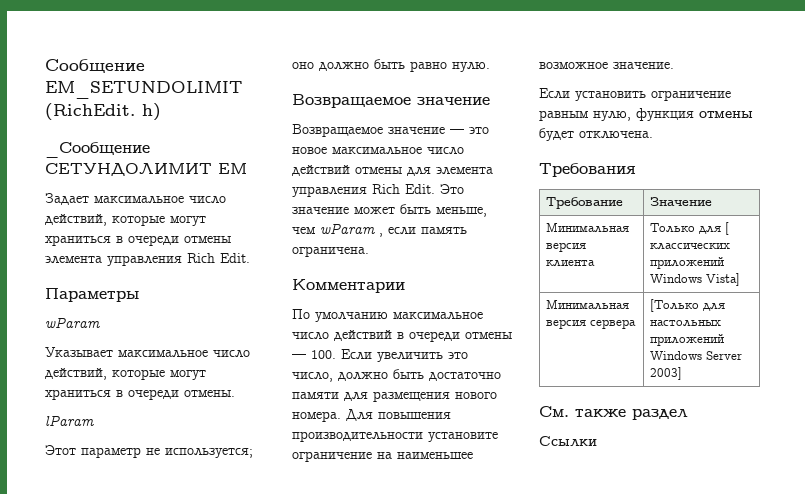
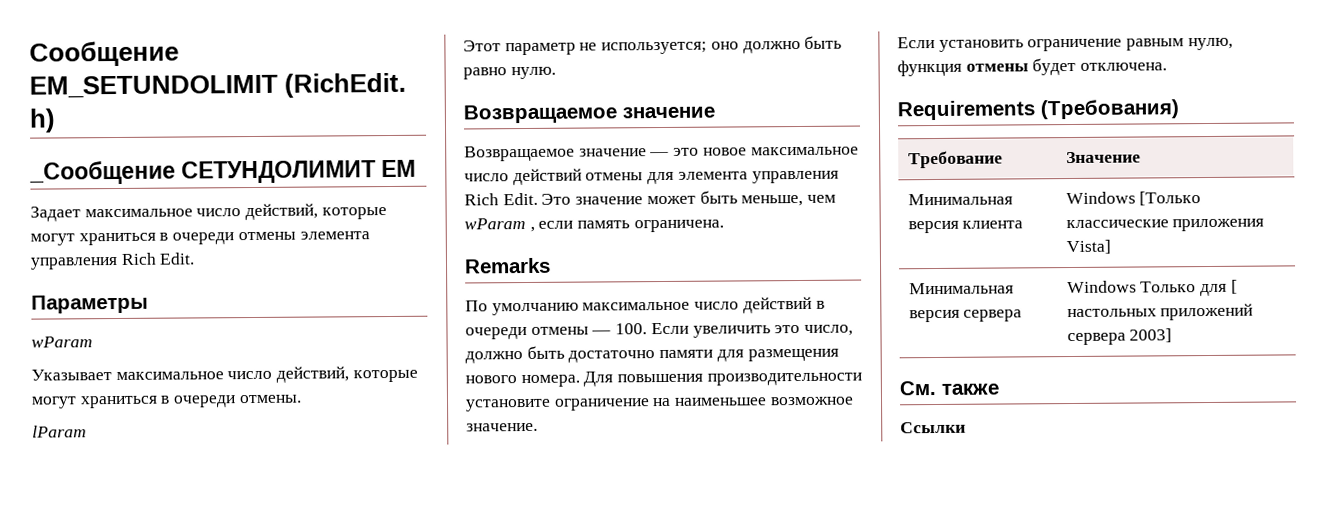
- Комментарии
+ Remarks
- Требования
+ Requirements (Требования)
- Минимальная версия клиента | Только для [ классических приложений Windows Vista]
- Минимальная версия сервера | [Только для настольных приложений Windows Server 2003]
+ Минимальная версия клиента | Windows [Только классические приложения Vista]
+ Минимальная версия сервера | Windows Только для [ настольных приложений сервера 2003]
- См. также раздел
+ См. также

